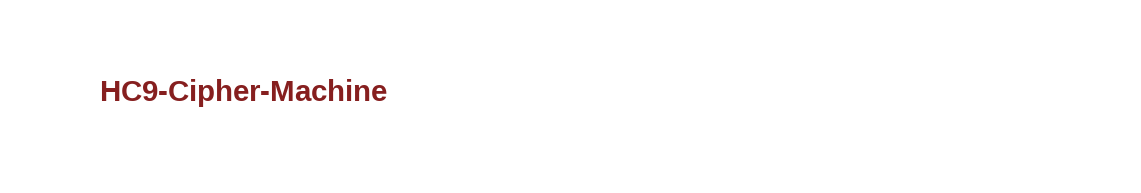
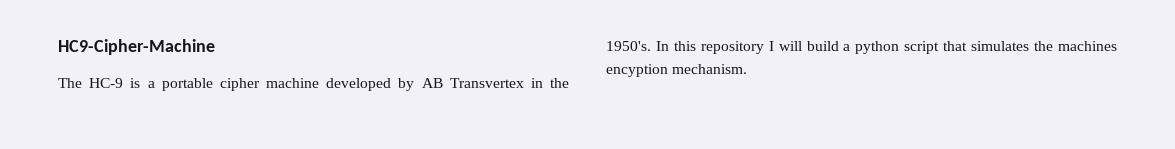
+ The HC-9 is a portable cipher machine developed by AB Transvertex in the 1950's. In this repository I will build a python script that simulates the machines encyption mechanism.

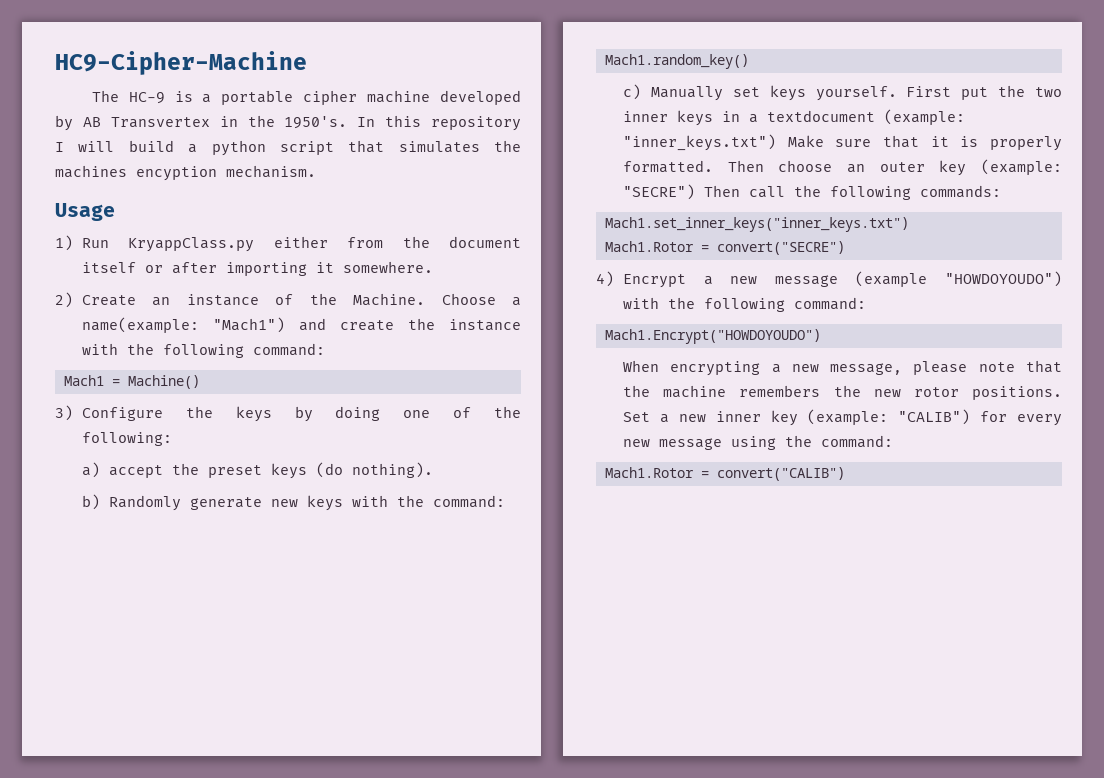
+ Usage
+ 1) Run KryappClass.py either from the document itself or after importing it somewhere.
+ 2) Create an instance of the Machine. Choose a name(example: "Mach1") and create the instance with the following command:
+ Mach1 = Machine()
+ 3) Configure the keys by doing one of the following:
+ a) accept the preset keys (do nothing).
+ b) Randomly generate new keys with the command:
+ Mach1.random_key()
+ c) Manually set keys yourself. First put the two inner keys in a textdocument (example: "inner_keys.txt") Make sure that it is properly formatted. Then choose an outer key (example: "SECRE") Then call the following commands:
+ Mach1.set_inner_keys("inner_keys.txt")
+ Mach1.Rotor = convert("SECRE")
+ 4) Encrypt a new message (example "HOWDOYOUDO") with the following command:
+ Mach1.Encrypt("HOWDOYOUDO")
+ When encrypting a new message, please note that the machine remembers the new rotor positions. Set a new inner key (example: "CALIB") for every new message using the command:
+ Mach1.Rotor = convert("CALIB")

